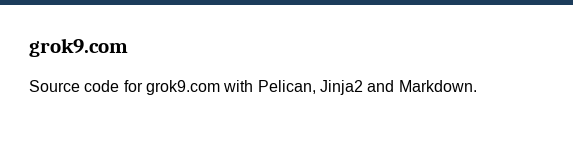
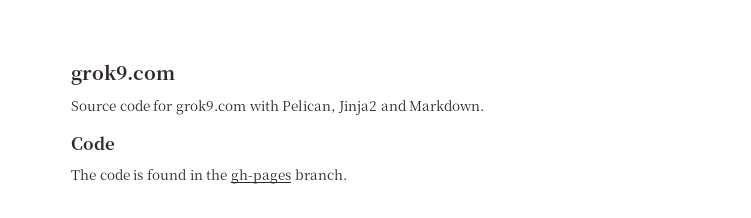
+ Code
+ The code is found in the gh-pages branch.

